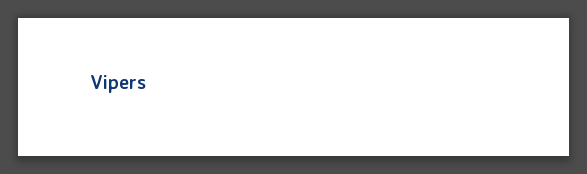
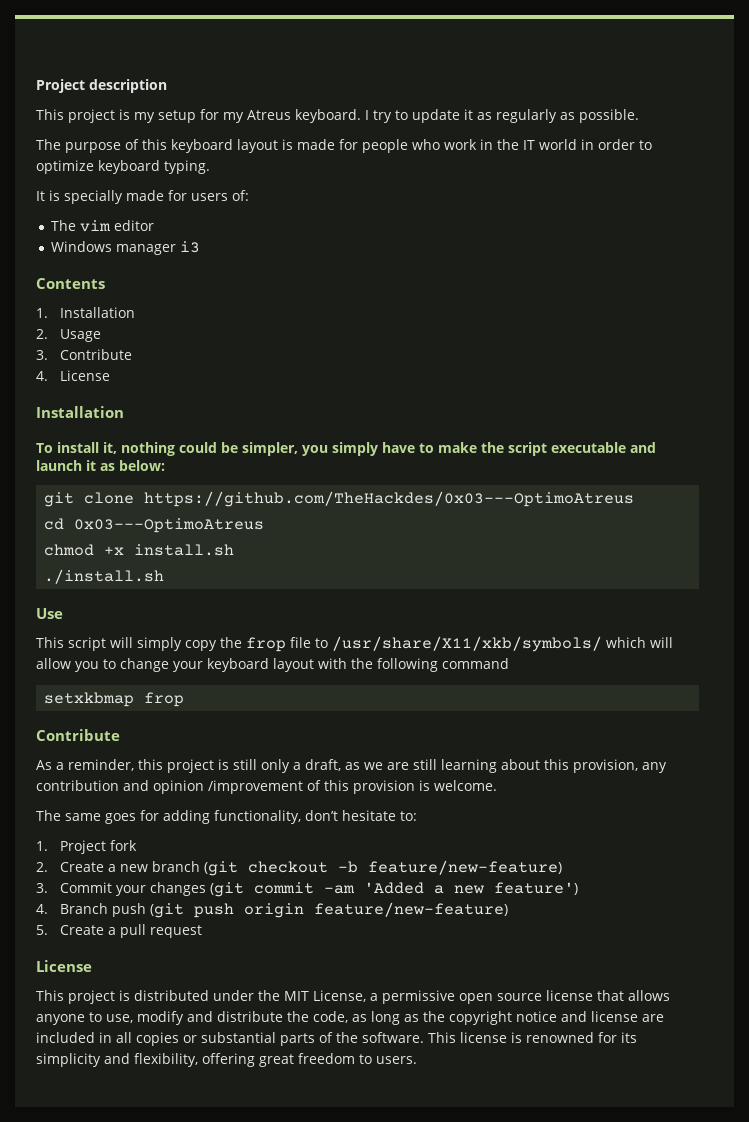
- Vipers
+ Project description
+ This project is my setup for my Atreus keyboard. I try to update it as regularly as possible.
+ The purpose of this keyboard layout is made for people who work in the IT world in order to optimize keyboard typing.
+ It is specially made for users of:
+ The vim editor
+ Windows manager i3
+ Contents
+ 1. Installation
+ 2. Usage
+ 3. Contribute
+ 4. License
+ Installation
+ To install it, nothing could be simpler, you simply have to make the script executable and launch it as below:
+ git clone https://github.com/TheHackdes/0x03---OptimoAtreus
+ cd 0x03---OptimoAtreus
+ chmod +x install.sh
+ ./install.sh
+ Use
+ This script will simply copy the frop file to /usr/share/X11/xkb/symbols/ which will allow you to change your keyboard layout with the following command
+ setxkbmap frop
+ Contribute
+ As a reminder, this project is still only a draft, as we are still learning about this provision, any contribution and opinion /improvement of this provision is welcome.
+ The same goes for adding functionality, don’t hesitate to:
+ 1. Project fork
+ 2. Create a new branch (git checkout -b feature/new-feature)
+ 3. Commit your changes (git commit -am 'Added a new feature')
+ 4. Branch push (git push origin feature/new-feature)
+ 5. Create a pull request
+ License
+ This project is distributed under the MIT License, a permissive open source license that allows anyone to use, modify and distribute the code, as long as the copyright notice and license are included in all copies or substantial parts of the software. This license is renowned for its simplicity and flexibility, offering great freedom to users.

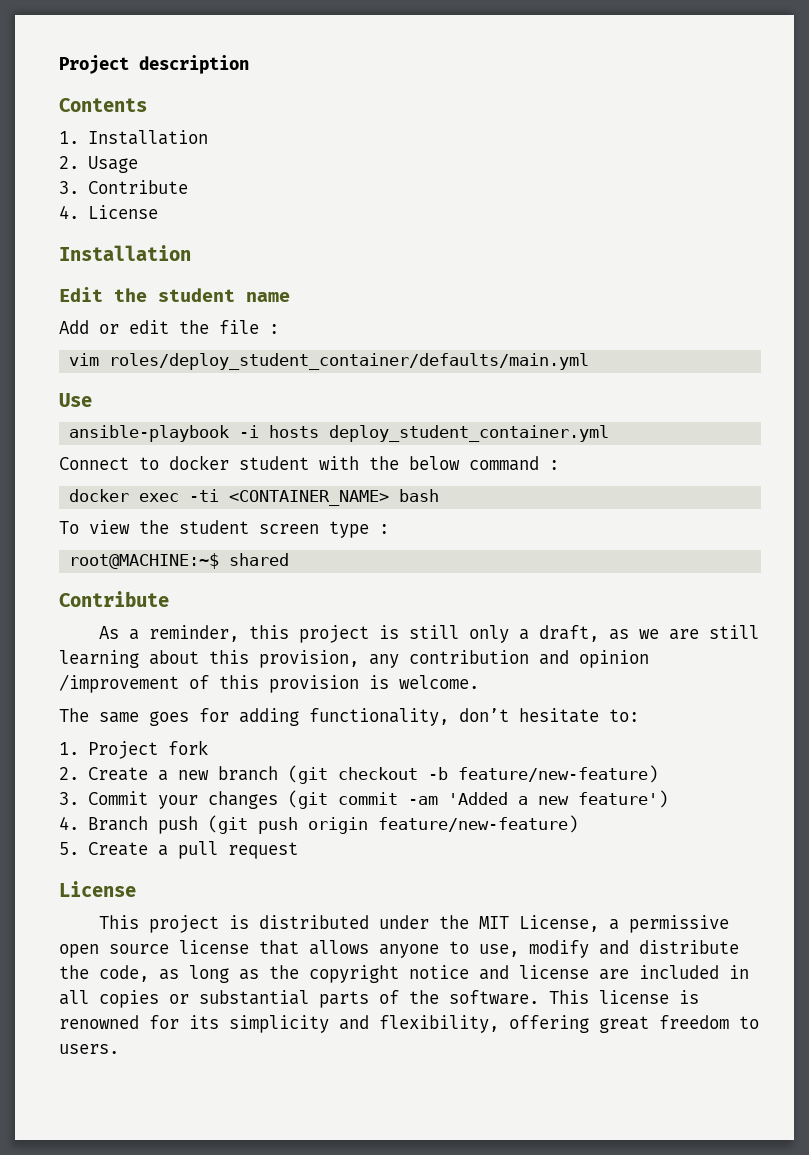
- This project is my setup for my Atreus keyboard. I try to update it as regularly as possible.
- The purpose of this keyboard layout is made for people who work in the IT world in order to optimize keyboard typing.
- It is specially made for users of:
- The vim editor
- Windows manager i3
- To install it, nothing could be simpler, you simply have to make the script executable and launch it as below:
- git clone https://github.com/TheHackdes/0x03---OptimoAtreus
- cd 0x03---OptimoAtreus
- chmod +x install.sh
- ./install.sh
+ Edit the student name
+ Add or edit the file :
+ vim roles/deploy_student_container/defaults/main.yml
  Use
- This script will simply copy the frop file to /usr/share/X11/xkb/symbols/ which will allow you to change your keyboard layout with the following command
- setxkbmap frop
+ ansible-playbook -i hosts deploy_student_container.yml
+ Connect to docker student with the below command :
+ docker exec -ti <CONTAINER_NAME> bash
+ To view the student screen type :
+ root@MACHINE:~$ shared

